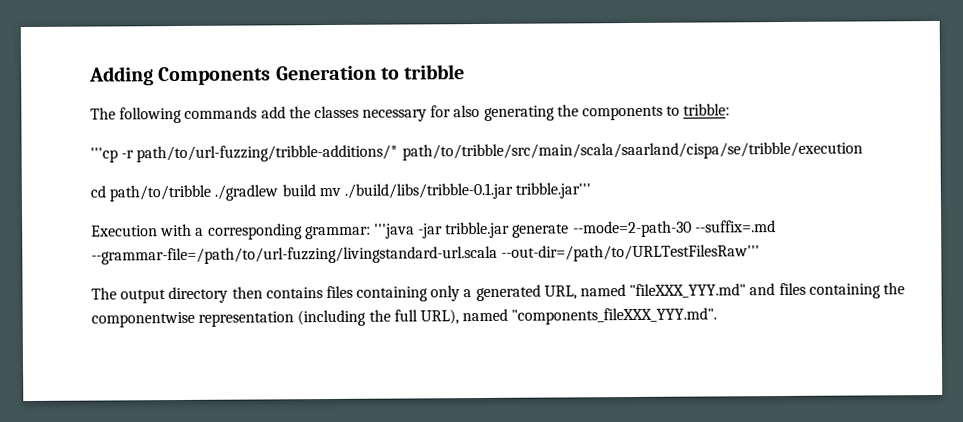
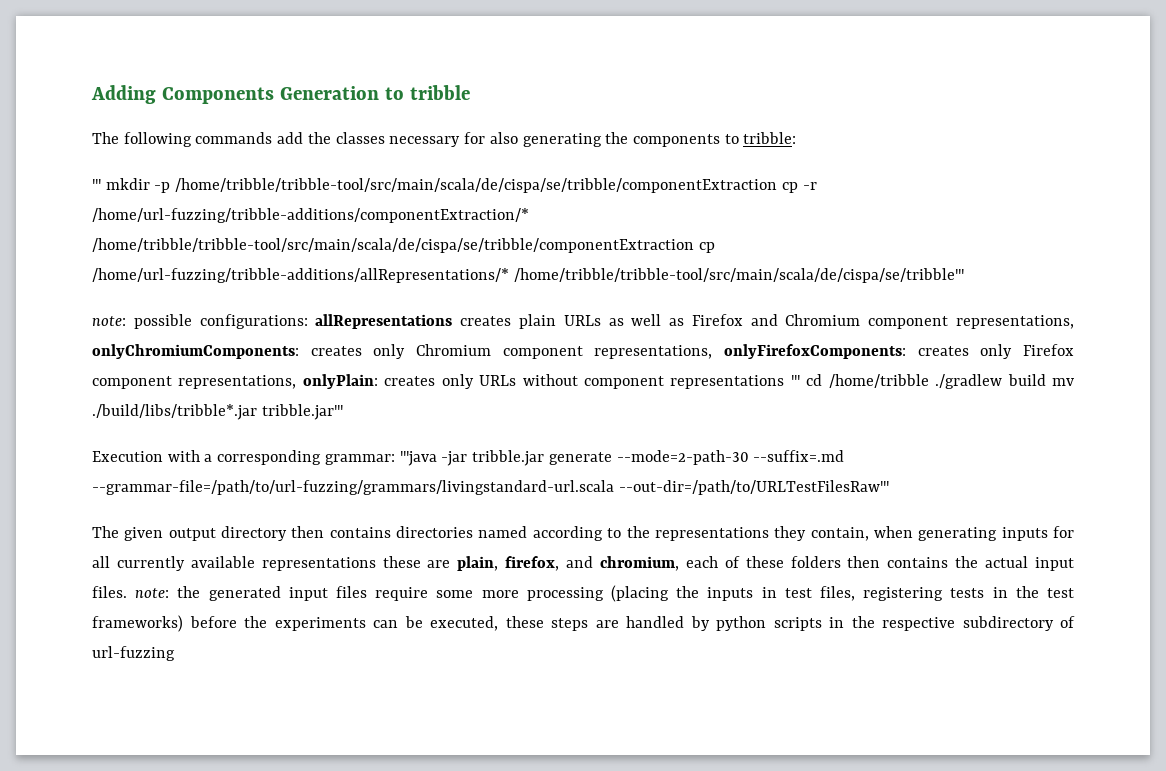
- '''cp -r path/to/url-fuzzing/tribble-additions/* path/to/tribble/src/main/scala/saarland/cispa/se/tribble/execution
- cd path/to/tribble ./gradlew build mv ./build/libs/tribble-0.1.jar tribble.jar'''
+ ''' mkdir -p /home/tribble/tribble-tool/src/main/scala/de/cispa/se/tribble/componentExtraction cp -r /home/url-fuzzing/tribble-additions/componentExtraction/* /home/tribble/tribble-tool/src/main/scala/de/cispa/se/tribble/componentExtraction cp /home/url-fuzzing/tribble-additions/allRepresentations/* /home/tribble/tribble-tool/src/main/scala/de/cispa/se/tribble'''
+ note: possible configurations: allRepresentations creates plain URLs as well as Firefox and Chromium component representations, onlyChromiumComponents: creates only Chromium component representations, onlyFirefoxComponents: creates only Firefox component representations, onlyPlain: creates only URLs without component representations ''' cd /home/tribble ./gradlew build mv ./build/libs/tribble*.jar tribble.jar'''
- Execution with a corresponding grammar: '''java -jar tribble.jar generate --mode=2-path-30 --suffix=.md --grammar-file=/path/to/url-fuzzing/livingstandard-url.scala --out-dir=/path/to/URLTestFilesRaw'''
+ Execution with a corresponding grammar: '''java -jar tribble.jar generate --mode=2-path-30 --suffix=.md --grammar-file=/path/to/url-fuzzing/grammars/livingstandard-url.scala --out-dir=/path/to/URLTestFilesRaw'''
- The output directory then contains files containing only a generated URL, named "fileXXX_YYY.md" and files containing the componentwise representation (including the full URL), named "components_fileXXX_YYY.md".
+ The given output directory then contains directories named according to the representations they contain, when generating inputs for all currently available representations these are plain, firefox, and chromium, each of these folders then contains the actual input files. note: the generated input files require some more processing (placing the inputs in test files, registering tests in the test frameworks) before the experiments can be executed, these steps are handled by python scripts in the respective subdirectory of url-fuzzing

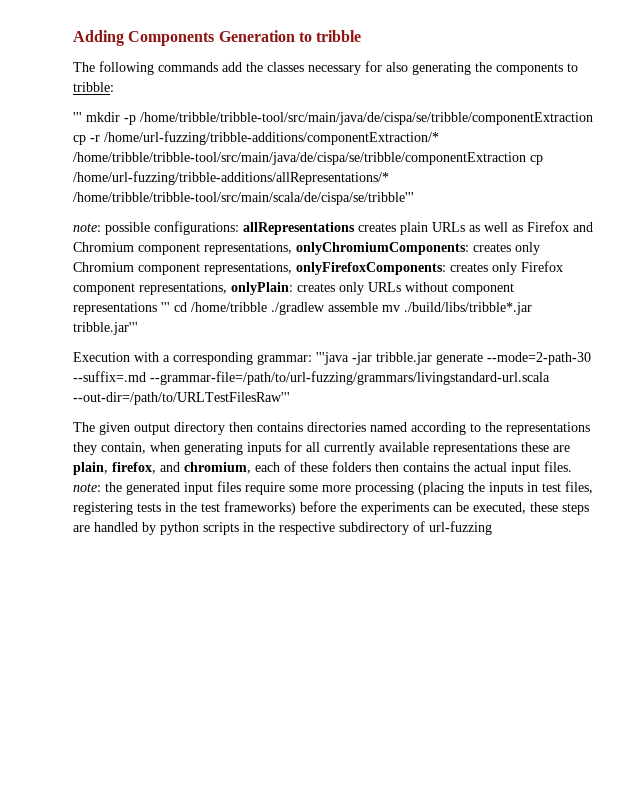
- ''' mkdir -p /home/tribble/tribble-tool/src/main/scala/de/cispa/se/tribble/componentExtraction cp -r /home/url-fuzzing/tribble-additions/componentExtraction/* /home/tribble/tribble-tool/src/main/scala/de/cispa/se/tribble/componentExtraction cp /home/url-fuzzing/tribble-additions/allRepresentations/* /home/tribble/tribble-tool/src/main/scala/de/cispa/se/tribble'''
+ ''' mkdir -p /home/tribble/tribble-tool/src/main/java/de/cispa/se/tribble/componentExtraction cp -r /home/url-fuzzing/tribble-additions/componentExtraction/* /home/tribble/tribble-tool/src/main/java/de/cispa/se/tribble/componentExtraction cp /home/url-fuzzing/tribble-additions/allRepresentations/* /home/tribble/tribble-tool/src/main/scala/de/cispa/se/tribble'''
- note: possible configurations: allRepresentations creates plain URLs as well as Firefox and Chromium component representations, onlyChromiumComponents: creates only Chromium component representations, onlyFirefoxComponents: creates only Firefox component representations, onlyPlain: creates only URLs without component representations ''' cd /home/tribble ./gradlew build mv ./build/libs/tribble*.jar tribble.jar'''
+ note: possible configurations: allRepresentations creates plain URLs as well as Firefox and Chromium component representations, onlyChromiumComponents: creates only Chromium component representations, onlyFirefoxComponents: creates only Firefox component representations, onlyPlain: creates only URLs without component representations ''' cd /home/tribble ./gradlew assemble mv ./build/libs/tribble*.jar tribble.jar'''

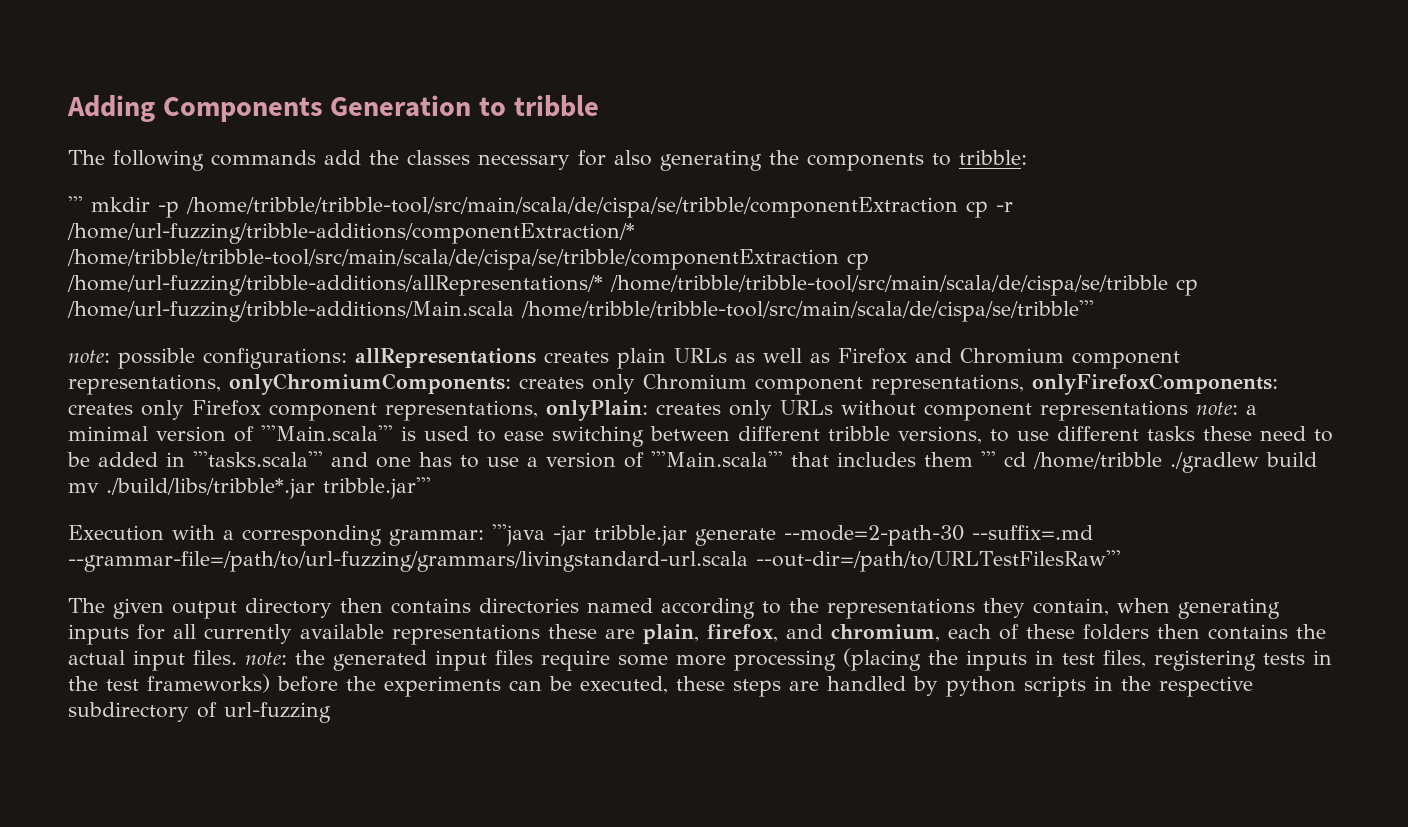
- ''' mkdir -p /home/tribble/tribble-tool/src/main/java/de/cispa/se/tribble/componentExtraction cp -r /home/url-fuzzing/tribble-additions/componentExtraction/* /home/tribble/tribble-tool/src/main/java/de/cispa/se/tribble/componentExtraction cp /home/url-fuzzing/tribble-additions/allRepresentations/* /home/tribble/tribble-tool/src/main/scala/de/cispa/se/tribble'''
+ ''' mkdir -p /home/tribble/tribble-tool/src/main/scala/de/cispa/se/tribble/componentExtraction cp -r /home/url-fuzzing/tribble-additions/componentExtraction/* /home/tribble/tribble-tool/src/main/scala/de/cispa/se/tribble/componentExtraction cp /home/url-fuzzing/tribble-additions/allRepresentations/* /home/tribble/tribble-tool/src/main/scala/de/cispa/se/tribble cp /home/url-fuzzing/tribble-additions/Main.scala /home/tribble/tribble-tool/src/main/scala/de/cispa/se/tribble'''
- note: possible configurations: allRepresentations creates plain URLs as well as Firefox and Chromium component representations, onlyChromiumComponents: creates only Chromium component representations, onlyFirefoxComponents: creates only Firefox component representations, onlyPlain: creates only URLs without component representations ''' cd /home/tribble ./gradlew assemble mv ./build/libs/tribble*.jar tribble.jar'''
+ note: possible configurations: allRepresentations creates plain URLs as well as Firefox and Chromium component representations, onlyChromiumComponents: creates only Chromium component representations, onlyFirefoxComponents: creates only Firefox component representations, onlyPlain: creates only URLs without component representations note: a minimal version of '''Main.scala''' is used to ease switching between different tribble versions, to use different tasks these need to be added in '''tasks.scala''' and one has to use a version of '''Main.scala''' that includes them ''' cd /home/tribble ./gradlew build mv ./build/libs/tribble*.jar tribble.jar'''

